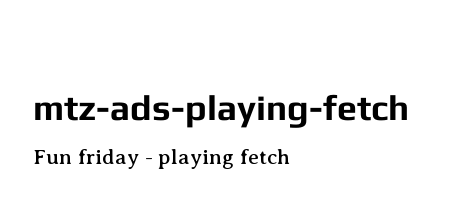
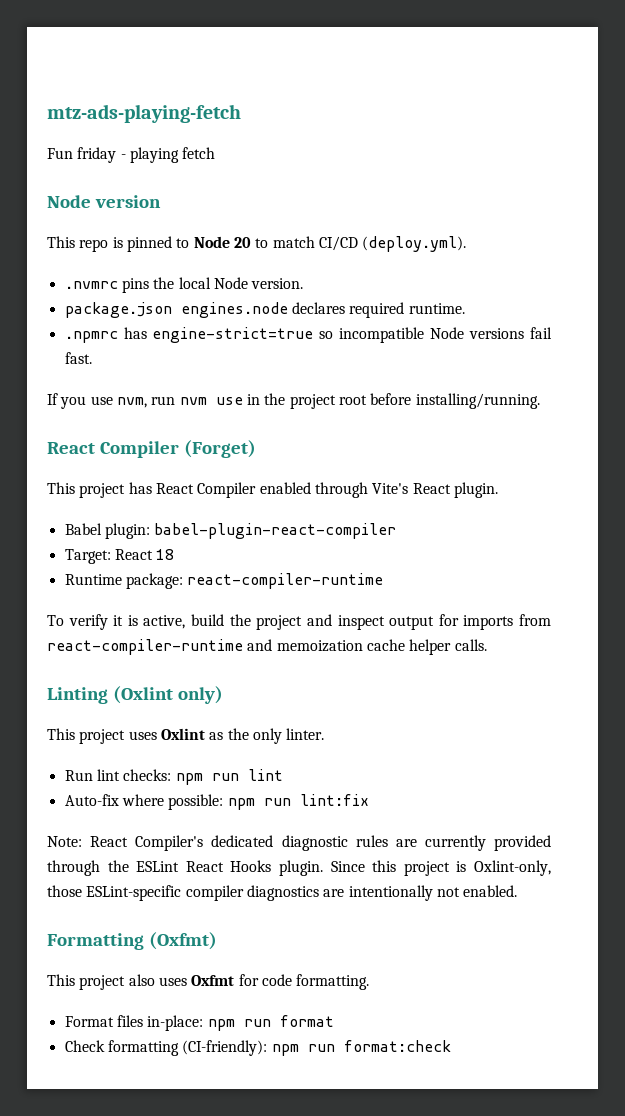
+ Node version
+ This repo is pinned to Node 20 to match CI/CD (deploy.yml).
+ .nvmrc pins the local Node version.
+ package.json engines.node declares required runtime.
+ .npmrc has engine-strict=true so incompatible Node versions fail fast.
+ If you use nvm, run nvm use in the project root before installing/running.
+ React Compiler (Forget)
+ This project has React Compiler enabled through Vite's React plugin.
+ Babel plugin: babel-plugin-react-compiler
+ Target: React 18
+ Runtime package: react-compiler-runtime
+ To verify it is active, build the project and inspect output for imports from react-compiler-runtime and memoization cache helper calls.
+ Linting (Oxlint only)
+ This project uses Oxlint as the only linter.
+ Run lint checks: npm run lint
+ Auto-fix where possible: npm run lint:fix
+ Note: React Compiler's dedicated diagnostic rules are currently provided through the ESLint React Hooks plugin. Since this project is Oxlint-only, those ESLint-specific compiler diagnostics are intentionally not enabled.
+ Formatting (Oxfmt)
+ This project also uses Oxfmt for code formatting.
+ Format files in-place: npm run format
+ Check formatting (CI-friendly): npm run format:check

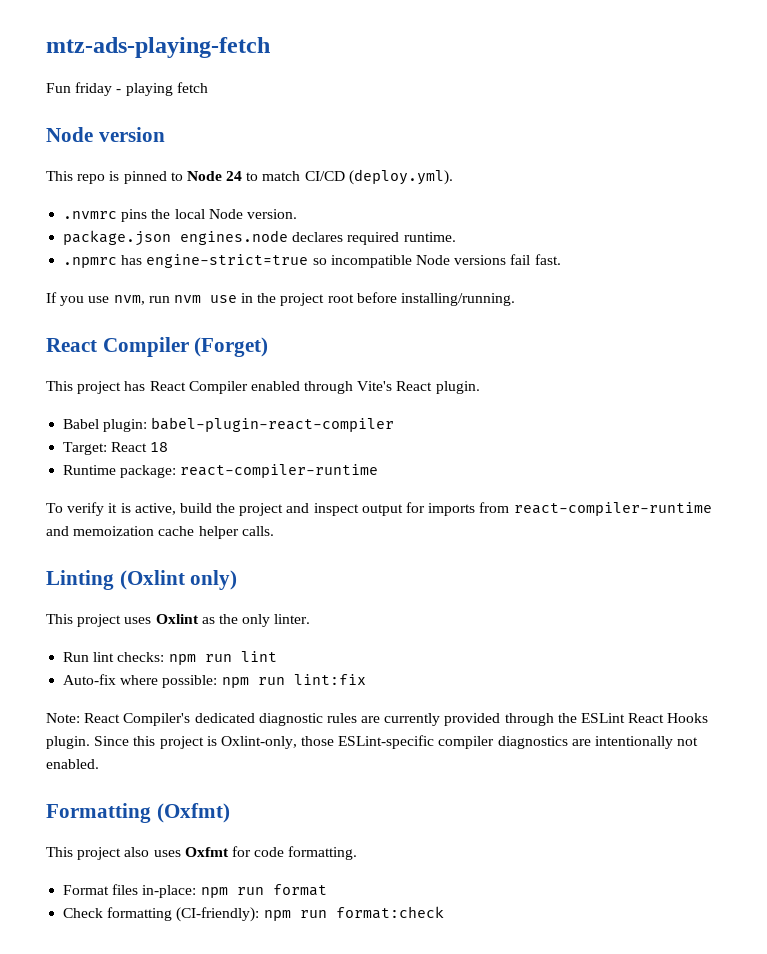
- This repo is pinned to Node 20 to match CI/CD (deploy.yml).
+ This repo is pinned to Node 24 to match CI/CD (deploy.yml).

